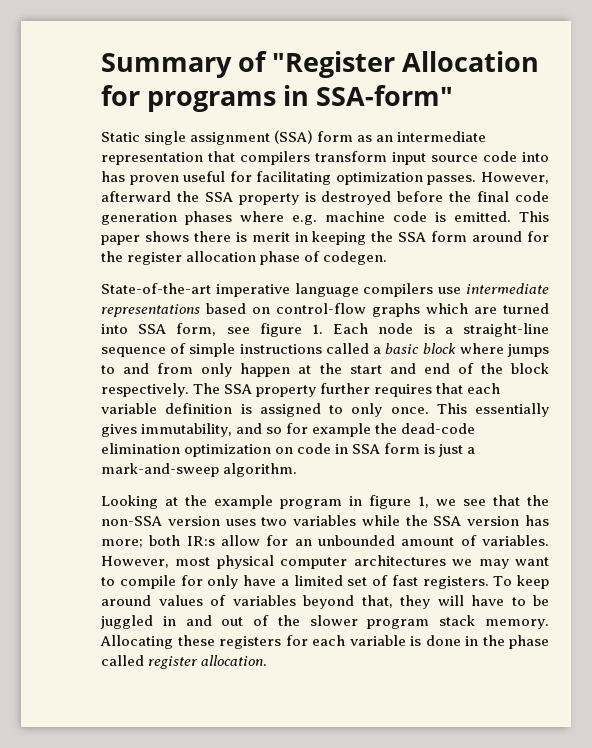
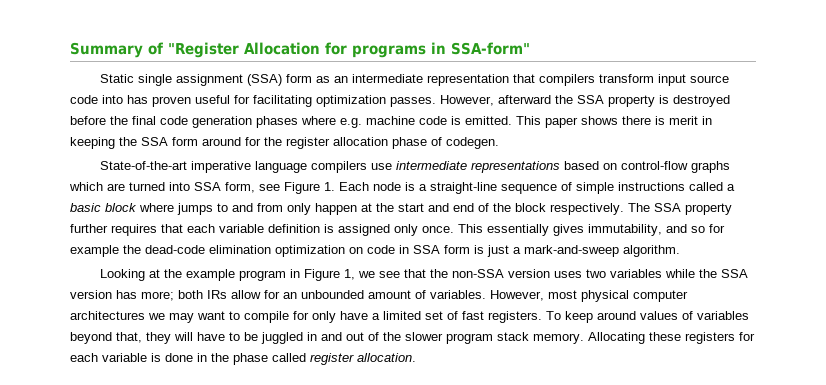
- State-of-the-art imperative language compilers use intermediate representations based on control-flow graphs which are turned into SSA form, see figure 1. Each node is a straight-line sequence of simple instructions called a basic block where jumps to and from only happen at the start and end of the block respectively.
+ State-of-the-art imperative language compilers use intermediate representations based on control-flow graphs which are turned into SSA form, see Figure 1. Each node is a straight-line sequence of simple instructions called a basic block where jumps to and from only happen at the start and end of the block respectively.
- The SSA property further requires that each variable definition is assigned to only once.
+ The SSA property further requires that each variable definition is assigned only once.
- Looking at the example program in figure 1, we see that the non-SSA version uses two variables while the SSA version has more; both IR:s allow for an unbounded amount of variables.
+ Looking at the example program in Figure 1, we see that the non-SSA version uses two variables while the SSA version has more; both IRs allow for an unbounded amount of variables.

